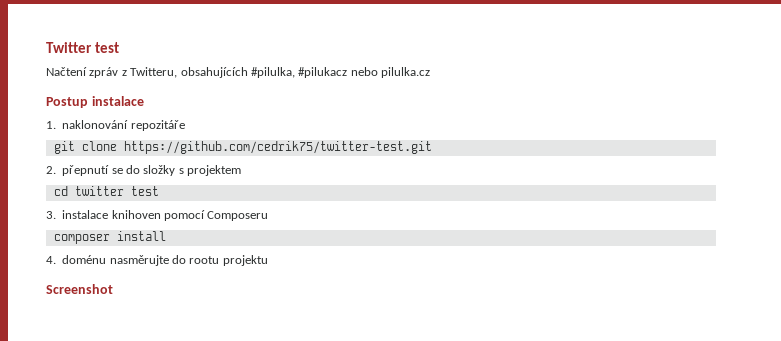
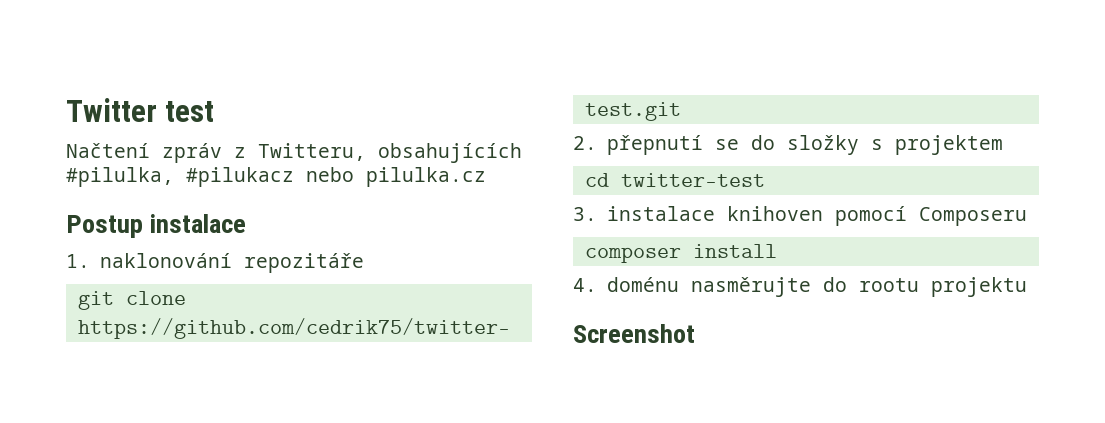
- cd twitter test
+ cd twitter-test

